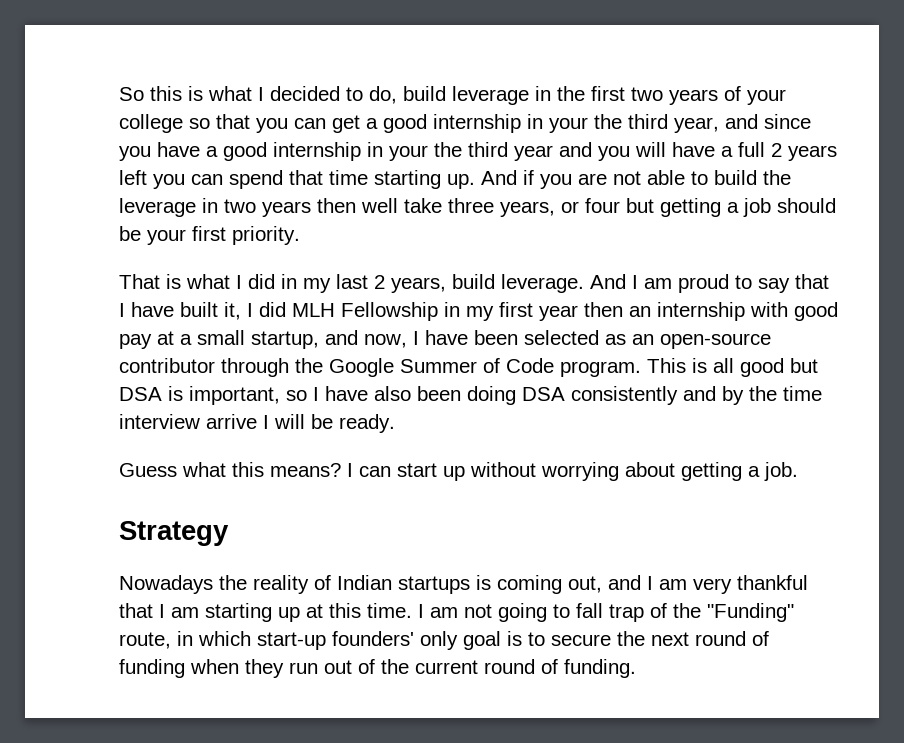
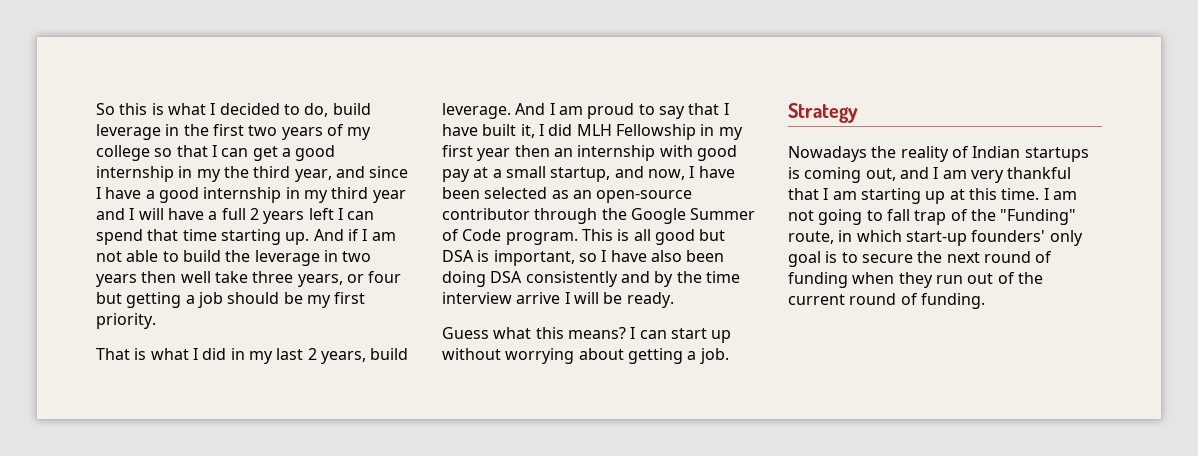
- So this is what I decided to do, build leverage in the first two years of your college so that you can get a good internship in your the third year, and since you have a good internship in your the third year and you will have a full 2 years left you can spend that time starting up.
+ So this is what I decided to do, build leverage in the first two years of my college so that I can get a good internship in my the third year, and since I have a good internship in my third year and I will have a full 2 years left I can spend that time starting up.
- And if you are not able to build the leverage in two years then well take three years, or four but getting a job should be your first priority.
+ And if I am not able to build the leverage in two years then well take three years, or four but getting a job should be my first priority.

